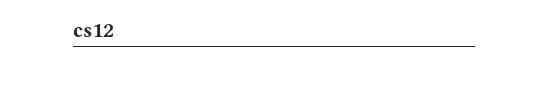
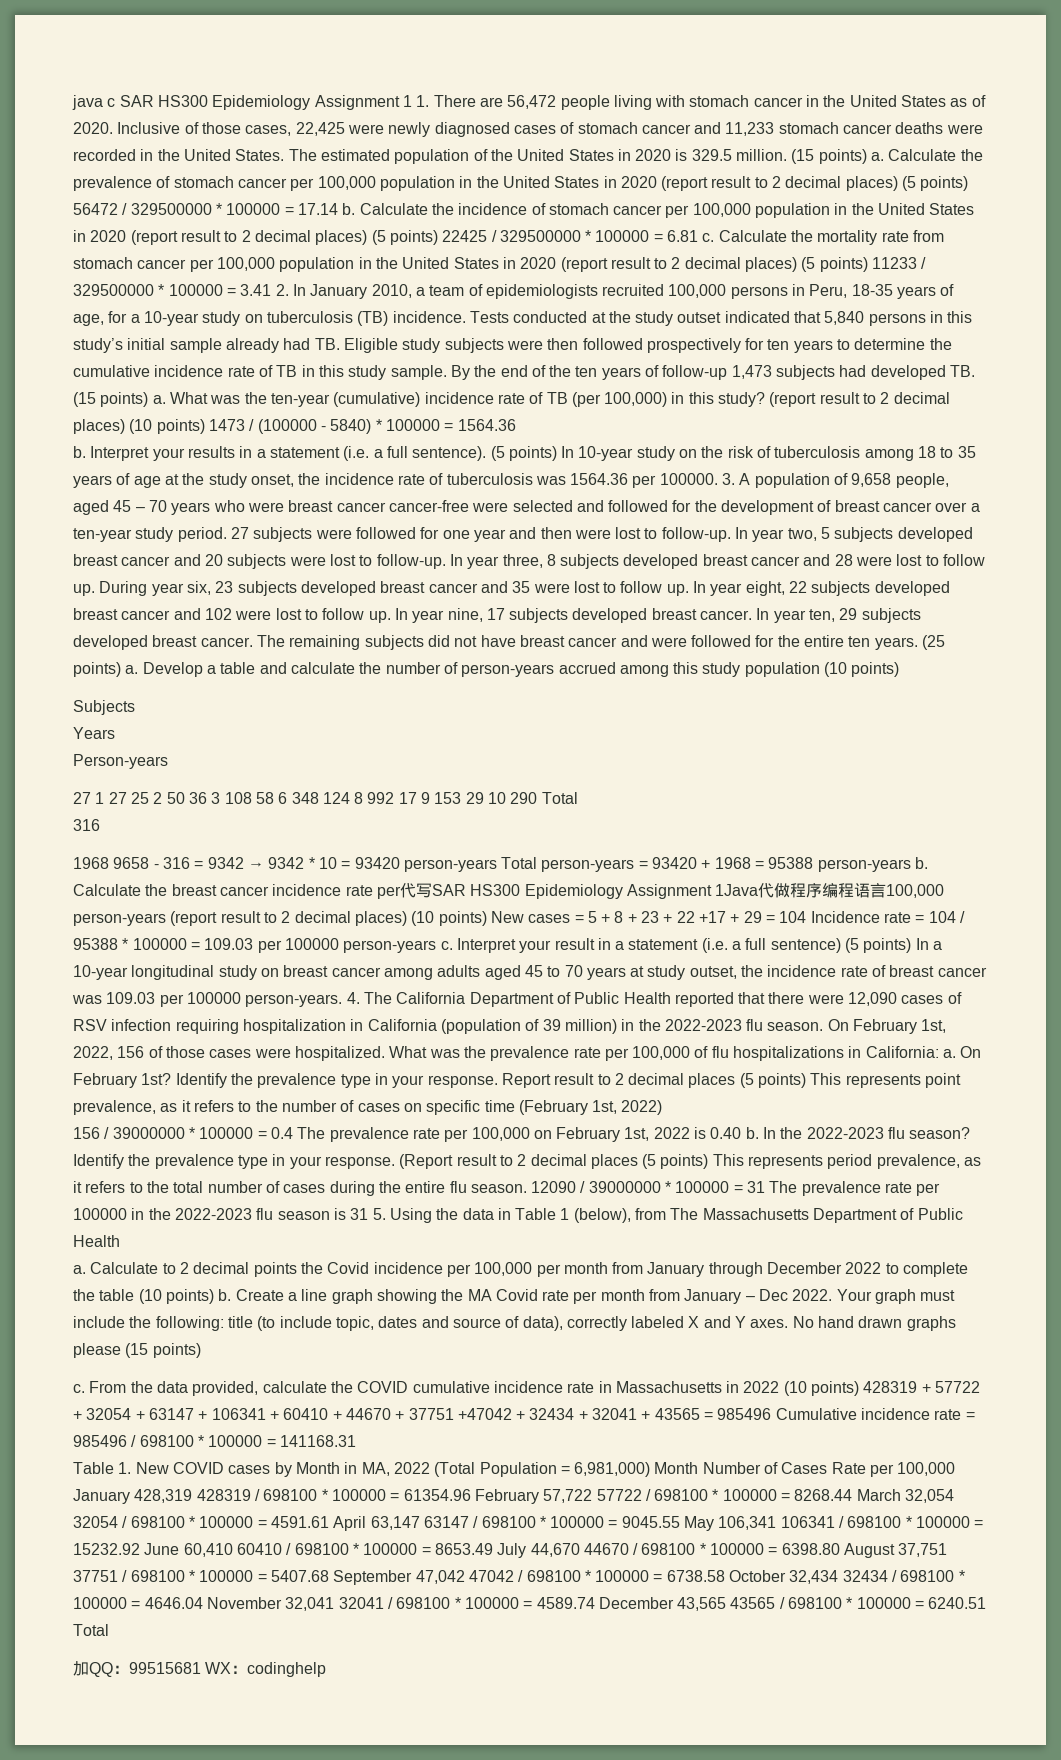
- cs12
+ java c SAR HS300 Epidemiology Assignment 1 1. There are 56,472 people living with stomach cancer in the United States as of 2020. Inclusive of those cases, 22,425 were newly diagnosed cases of stomach cancer and 11,233 stomach cancer deaths were recorded in the United States. The estimated population of the United States in 2020 is 329.5 million. (15 points) a. Calculate the prevalence of stomach cancer per 100,000 population in the United States in 2020 (report result to 2 decimal places) (5 points) 56472 / 329500000 * 100000 = 17.14 b. Calculate the incidence of stomach cancer per 100,000 population in the United States in 2020 (report result to 2 decimal places) (5 points) 22425 / 329500000 * 100000 = 6.81 c. Calculate the mortality rate from stomach cancer per 100,000 population in the United States in 2020 (report result to 2 decimal places) (5 points) 11233 / 329500000 * 100000 = 3.41 2. In January 2010, a team of epidemiologists recruited 100,000 persons in Peru, 18-35 years of age, for a 10-year study on tuberculosis (TB) incidence. Tests conducted at the study outset indicated that 5,840 persons in this study’s initial sample already had TB. Eligible study subjects were then followed prospectively for ten years to determine the cumulative incidence rate of TB in this study sample. By the end of the ten years of follow-up 1,473 subjects had developed TB. (15 points) a. What was the ten-year (cumulative) incidence rate of TB (per 100,000) in this study? (report result to 2 decimal places) (10 points) 1473 / (100000 - 5840) * 100000 = 1564.36
+ b. Interpret your results in a statement (i.e. a full sentence). (5 points) In 10-year study on the risk of tuberculosis among 18 to 35 years of age at the study onset, the incidence rate of tuberculosis was 1564.36 per 100000. 3. A population of 9,658 people, aged 45 – 70 years who were breast cancer cancer-free were selected and followed for the development of breast cancer over a ten-year study period. 27 subjects were followed for one year and then were lost to follow-up. In year two, 5 subjects developed breast cancer and 20 subjects were lost to follow-up. In year three, 8 subjects developed breast cancer and 28 were lost to follow up. During year six, 23 subjects developed breast cancer and 35 were lost to follow up. In year eight, 22 subjects developed breast cancer and 102 were lost to follow up. In year nine, 17 subjects developed breast cancer. In year ten, 29 subjects developed breast cancer. The remaining subjects did not have breast cancer and were followed for the entire ten years. (25 points) a. Develop a table and calculate the number of person-years accrued among this study population (10 points)
+ Subjects
+ Years
+ Person-years
+ 27 1 27 25 2 50 36 3 108 58 6 348 124 8 992 17 9 153 29 10 290 Total
+ 316
+ 1968 9658 - 316 = 9342 → 9342 * 10 = 93420 person-years Total person-years = 93420 + 1968 = 95388 person-years b. Calculate the breast cancer incidence rate per代写SAR HS300 Epidemiology Assignment 1Java代做程序编程语言100,000 person-years (report result to 2 decimal places) (10 points) New cases = 5 + 8 + 23 + 22 +17 + 29 = 104 Incidence rate = 104 / 95388 * 100000 = 109.03 per 100000 person-years c. Interpret your result in a statement (i.e. a full sentence) (5 points) In a 10-year longitudinal study on breast cancer among adults aged 45 to 70 years at study outset, the incidence rate of breast cancer was 109.03 per 100000 person-years. 4. The California Department of Public Health reported that there were 12,090 cases of RSV infection requiring hospitalization in California (population of 39 million) in the 2022-2023 flu season. On February 1st, 2022, 156 of those cases were hospitalized. What was the prevalence rate per 100,000 of flu hospitalizations in California: a. On February 1st? Identify the prevalence type in your response. Report result to 2 decimal places (5 points) This represents point prevalence, as it refers to the number of cases on specific time (February 1st, 2022)
+ 156 / 39000000 * 100000 = 0.4 The prevalence rate per 100,000 on February 1st, 2022 is 0.40 b. In the 2022-2023 flu season? Identify the prevalence type in your response. (Report result to 2 decimal places (5 points) This represents period prevalence, as it refers to the total number of cases during the entire flu season. 12090 / 39000000 * 100000 = 31 The prevalence rate per 100000 in the 2022-2023 flu season is 31 5. Using the data in Table 1 (below), from The Massachusetts Department of Public Health
+ a. Calculate to 2 decimal points the Covid incidence per 100,000 per month from January through December 2022 to complete the table (10 points) b. Create a line graph showing the MA Covid rate per month from January – Dec 2022. Your graph must include the following: title (to include topic, dates and source of data), correctly labeled X and Y axes. No hand drawn graphs please (15 points)
+ c. From the data provided, calculate the COVID cumulative incidence rate in Massachusetts in 2022 (10 points) 428319 + 57722 + 32054 + 63147 + 106341 + 60410 + 44670 + 37751 +47042 + 32434 + 32041 + 43565 = 985496 Cumulative incidence rate = 985496 / 698100 * 100000 = 141168.31
+ Table 1. New COVID cases by Month in MA, 2022 (Total Population = 6,981,000) Month Number of Cases Rate per 100,000 January 428,319 428319 / 698100 * 100000 = 61354.96 February 57,722 57722 / 698100 * 100000 = 8268.44 March 32,054 32054 / 698100 * 100000 = 4591.61 April 63,147 63147 / 698100 * 100000 = 9045.55 May 106,341 106341 / 698100 * 100000 = 15232.92 June 60,410 60410 / 698100 * 100000 = 8653.49 July 44,670 44670 / 698100 * 100000 = 6398.80 August 37,751 37751 / 698100 * 100000 = 5407.68 September 47,042 47042 / 698100 * 100000 = 6738.58 October 32,434 32434 / 698100 * 100000 = 4646.04 November 32,041 32041 / 698100 * 100000 = 4589.74 December 43,565 43565 / 698100 * 100000 = 6240.51 Total
+ 加QQ：99515681 WX：codinghelp

